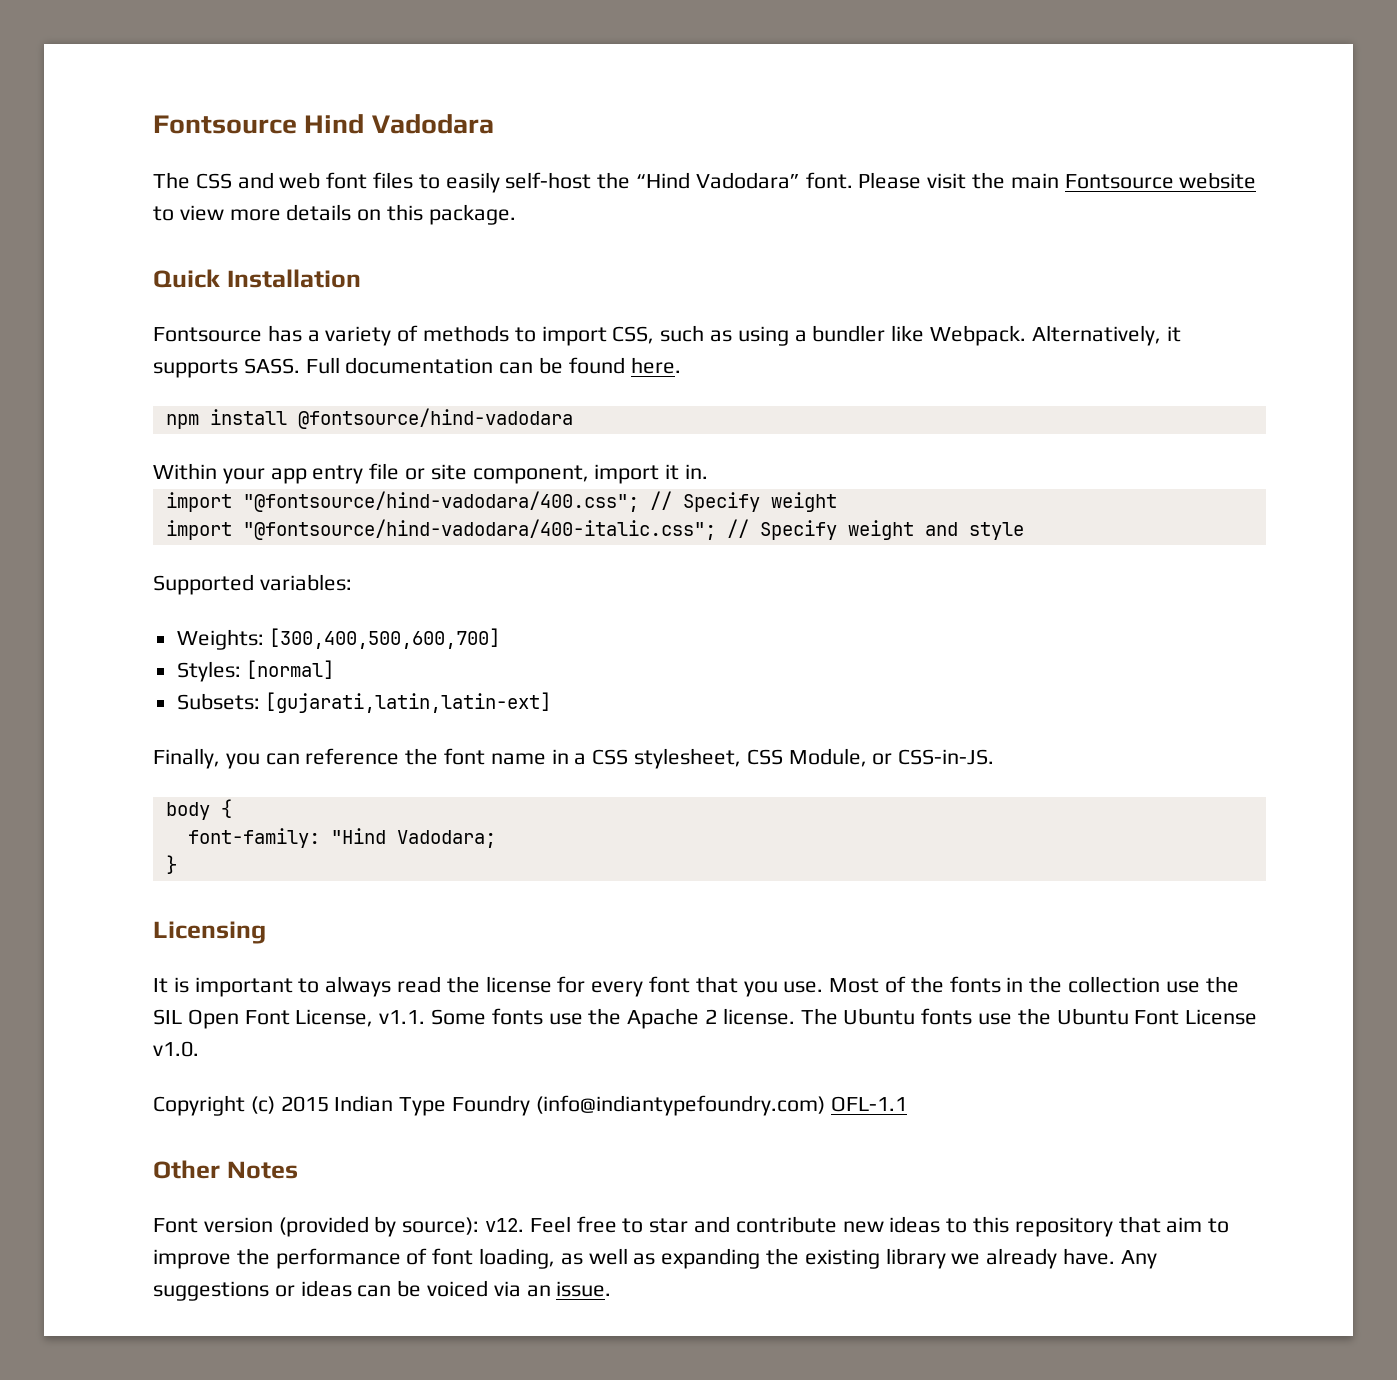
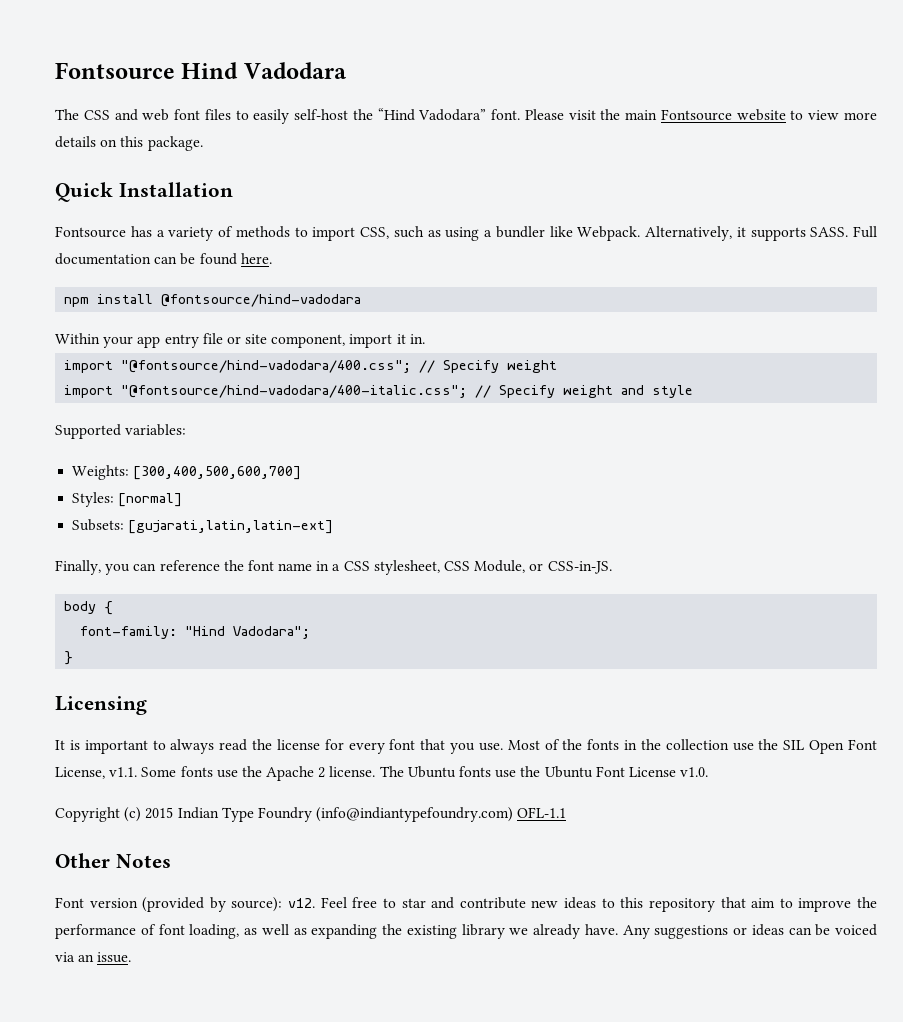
- font-family: "Hind Vadodara;
+ font-family: "Hind Vadodara";

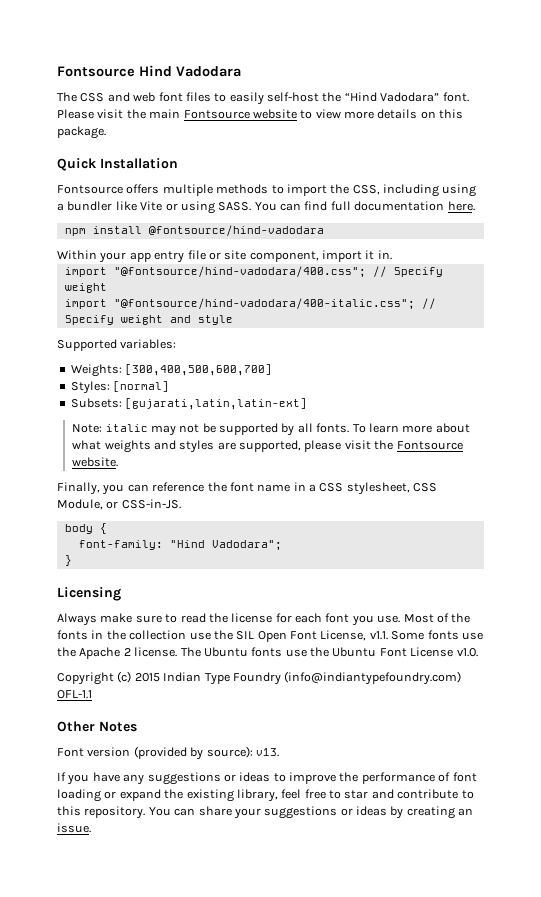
- Fontsource has a variety of methods to import CSS, such as using a bundler like Webpack. Alternatively, it supports SASS. Full documentation can be found here.
+ Fontsource offers multiple methods to import the CSS, including using a bundler like Vite or using SASS. You can find full documentation here.
+ Note: italic may not be supported by all fonts. To learn more about what weights and styles are supported, please visit the Fontsource website.
- It is important to always read the license for every font that you use.
+ Always make sure to read the license for each font you use.
- Font version (provided by source): v12. Feel free to star and contribute new ideas to this repository that aim to improve the performance of font loading, as well as expanding the existing library we already have. Any suggestions or ideas can be voiced via an issue.
+ Font version (provided by source): v13.
+ If you have any suggestions or ideas to improve the performance of font loading or expand the existing library, feel free to star and contribute to this repository. You can share your suggestions or ideas by creating an issue.

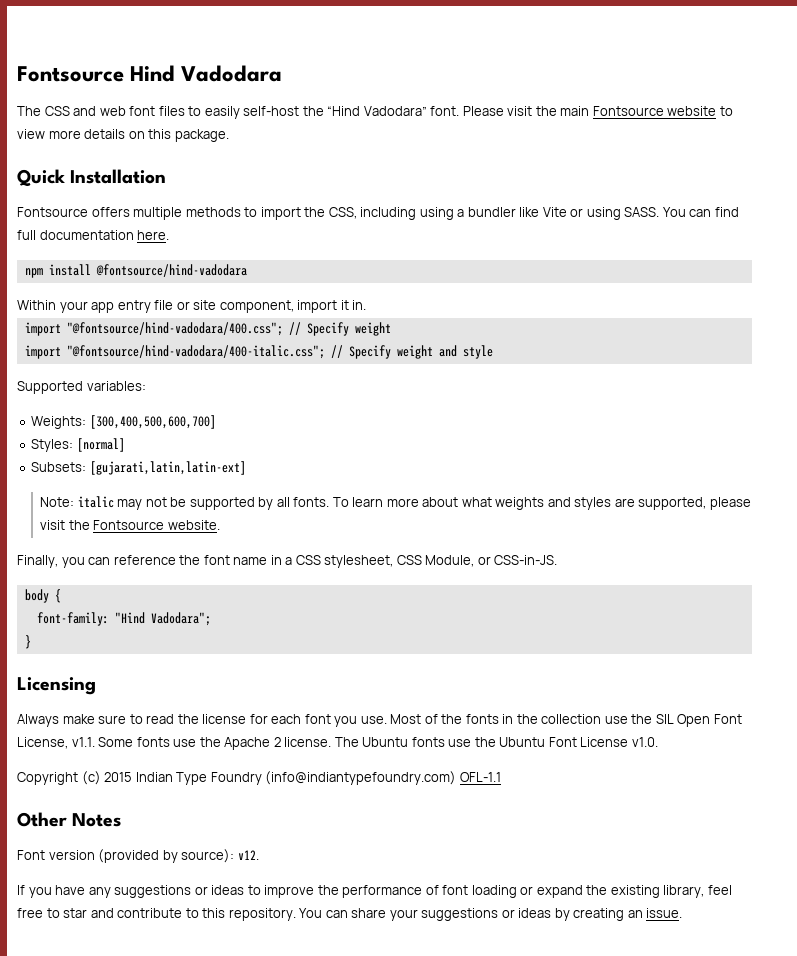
- Font version (provided by source): v13.
+ Font version (provided by source): v12.

